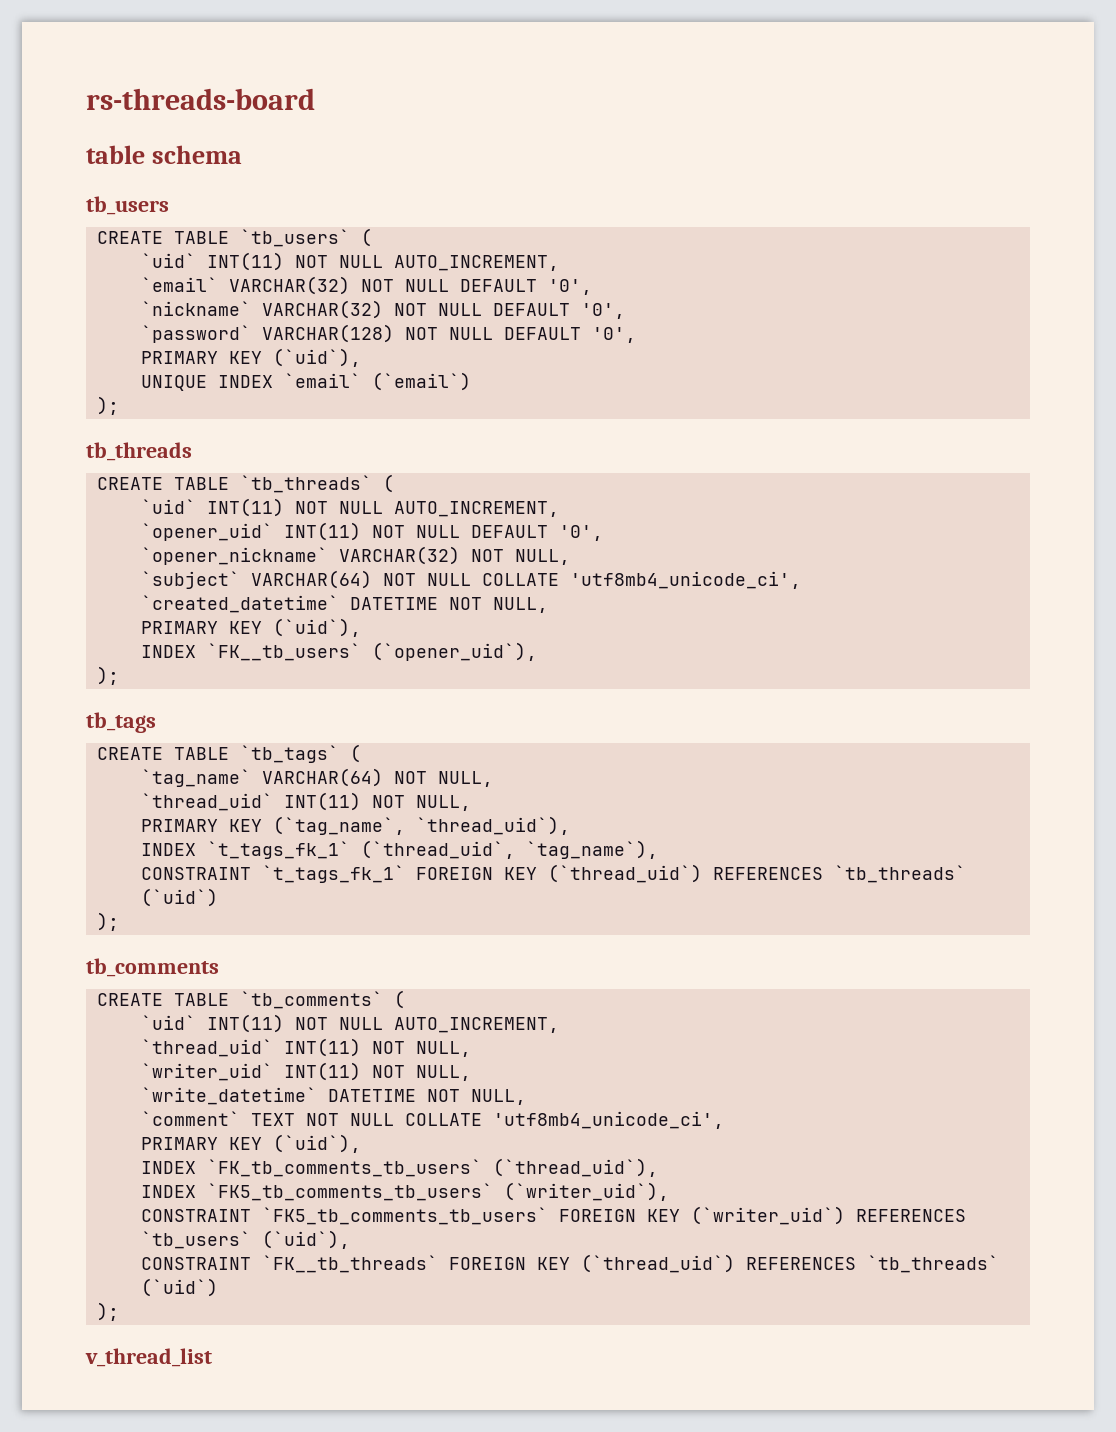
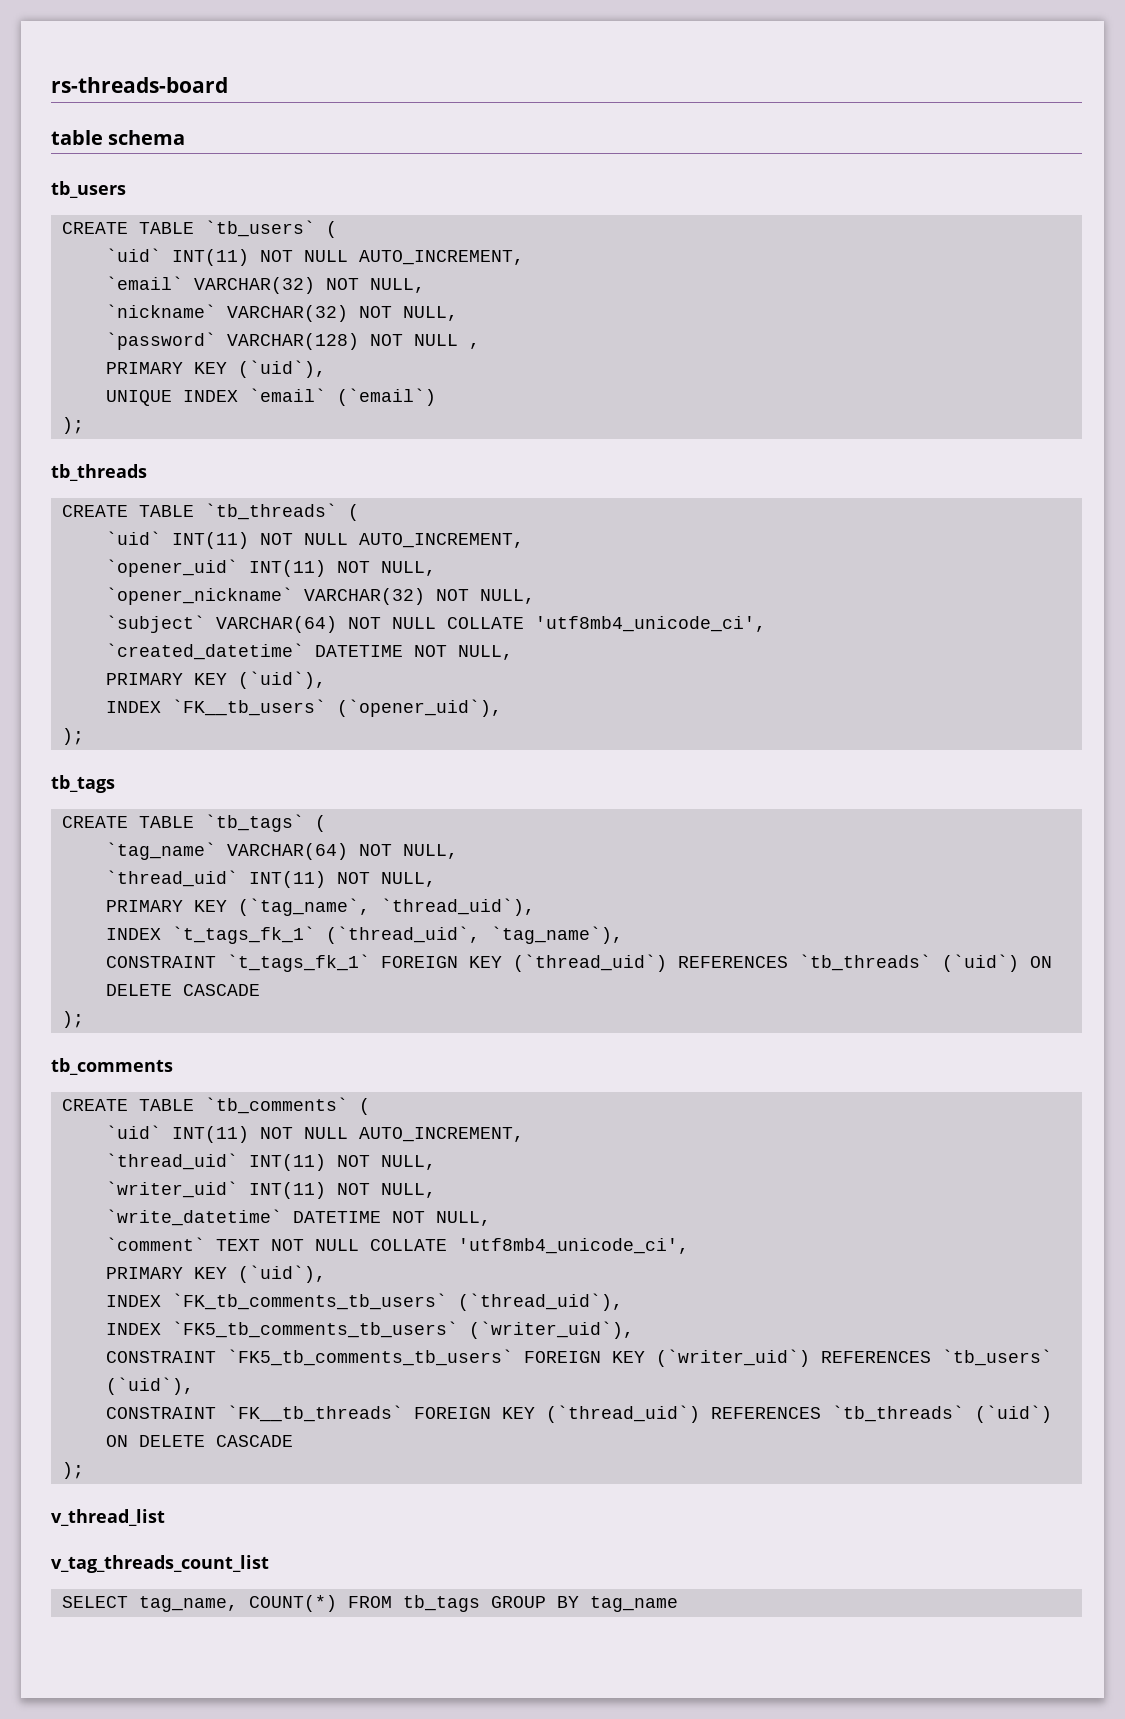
- `email` VARCHAR(32) NOT NULL DEFAULT '0',
+ `email` VARCHAR(32) NOT NULL,
- `nickname` VARCHAR(32) NOT NULL DEFAULT '0',
+ `nickname` VARCHAR(32) NOT NULL,
- `password` VARCHAR(128) NOT NULL DEFAULT '0',
+ `password` VARCHAR(128) NOT NULL ,
- `opener_uid` INT(11) NOT NULL DEFAULT '0',
+ `opener_uid` INT(11) NOT NULL,
- CONSTRAINT `t_tags_fk_1` FOREIGN KEY (`thread_uid`) REFERENCES `tb_threads` (`uid`)
+ CONSTRAINT `t_tags_fk_1` FOREIGN KEY (`thread_uid`) REFERENCES `tb_threads` (`uid`) ON DELETE CASCADE
- CONSTRAINT `FK__tb_threads` FOREIGN KEY (`thread_uid`) REFERENCES `tb_threads` (`uid`)
+ CONSTRAINT `FK__tb_threads` FOREIGN KEY (`thread_uid`) REFERENCES `tb_threads` (`uid`) ON DELETE CASCADE
+ v_tag_threads_count_list
+ SELECT tag_name, COUNT(*) FROM tb_tags GROUP BY tag_name

